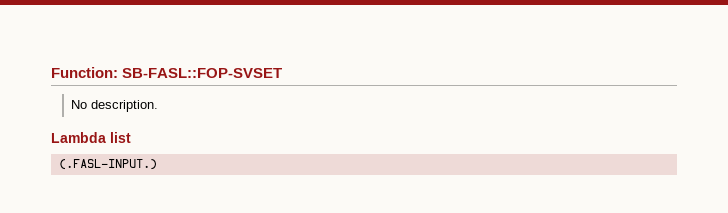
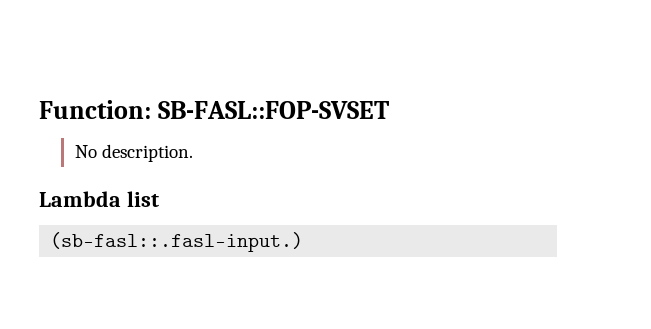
- (.FASL-INPUT.)
+ (sb-fasl::.fasl-input.)

